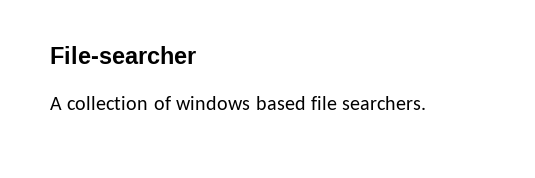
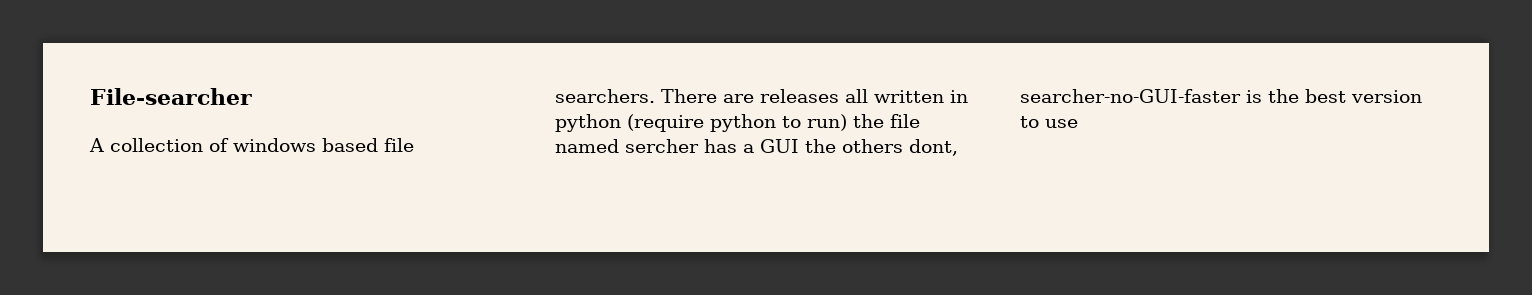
+ There are releases all written in python (require python to run) the file named sercher has a GUI the others dont, searcher-no-GUI-faster is the best version to use

